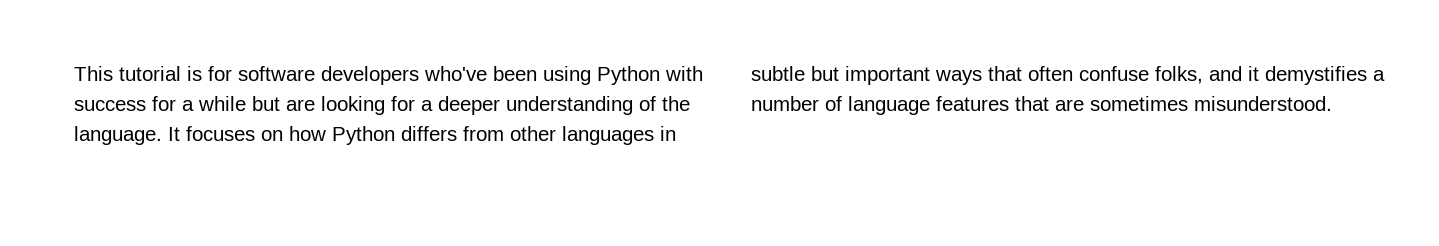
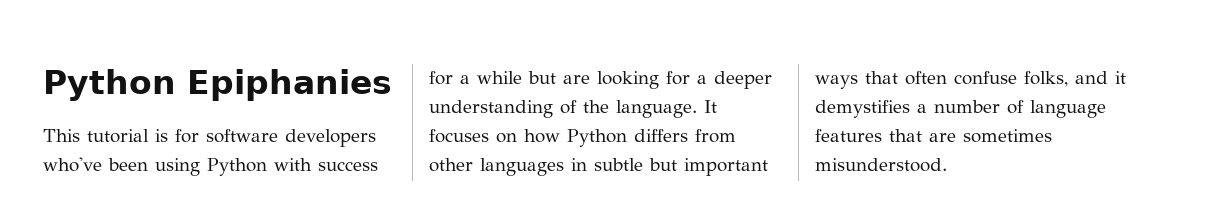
+ Python Epiphanies

